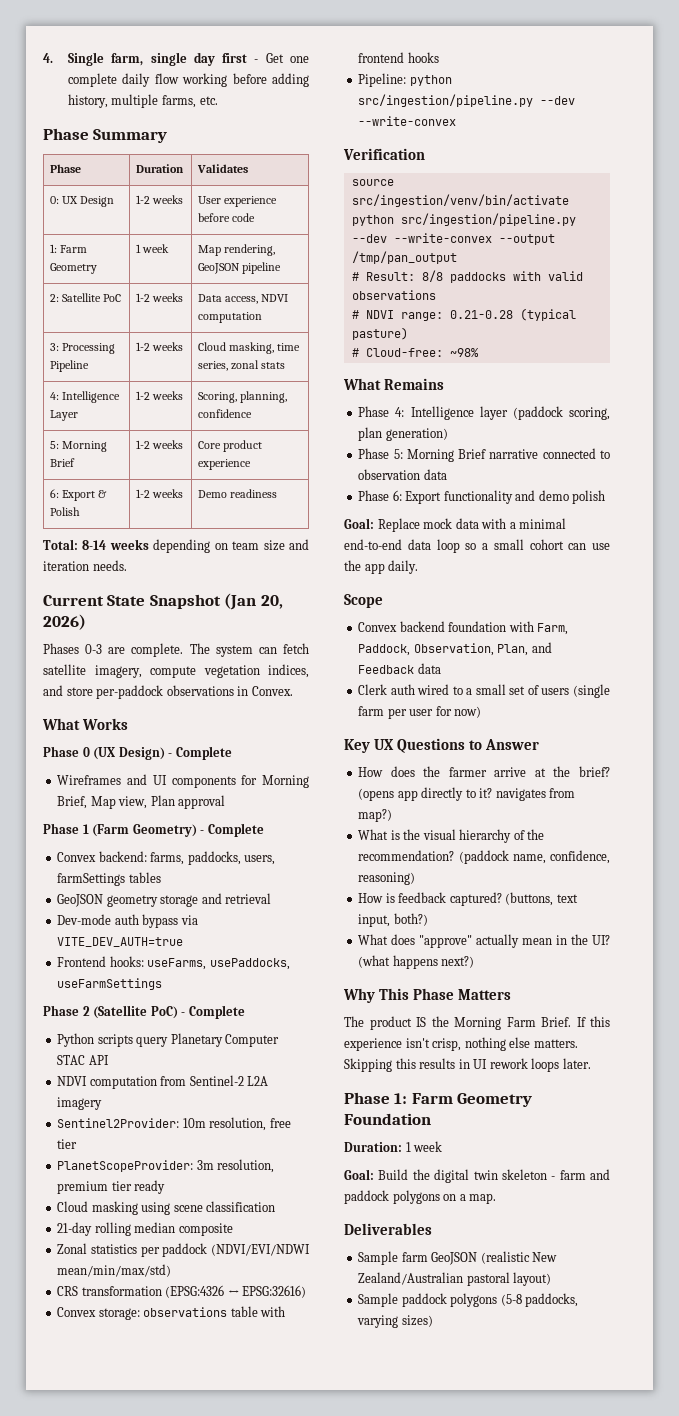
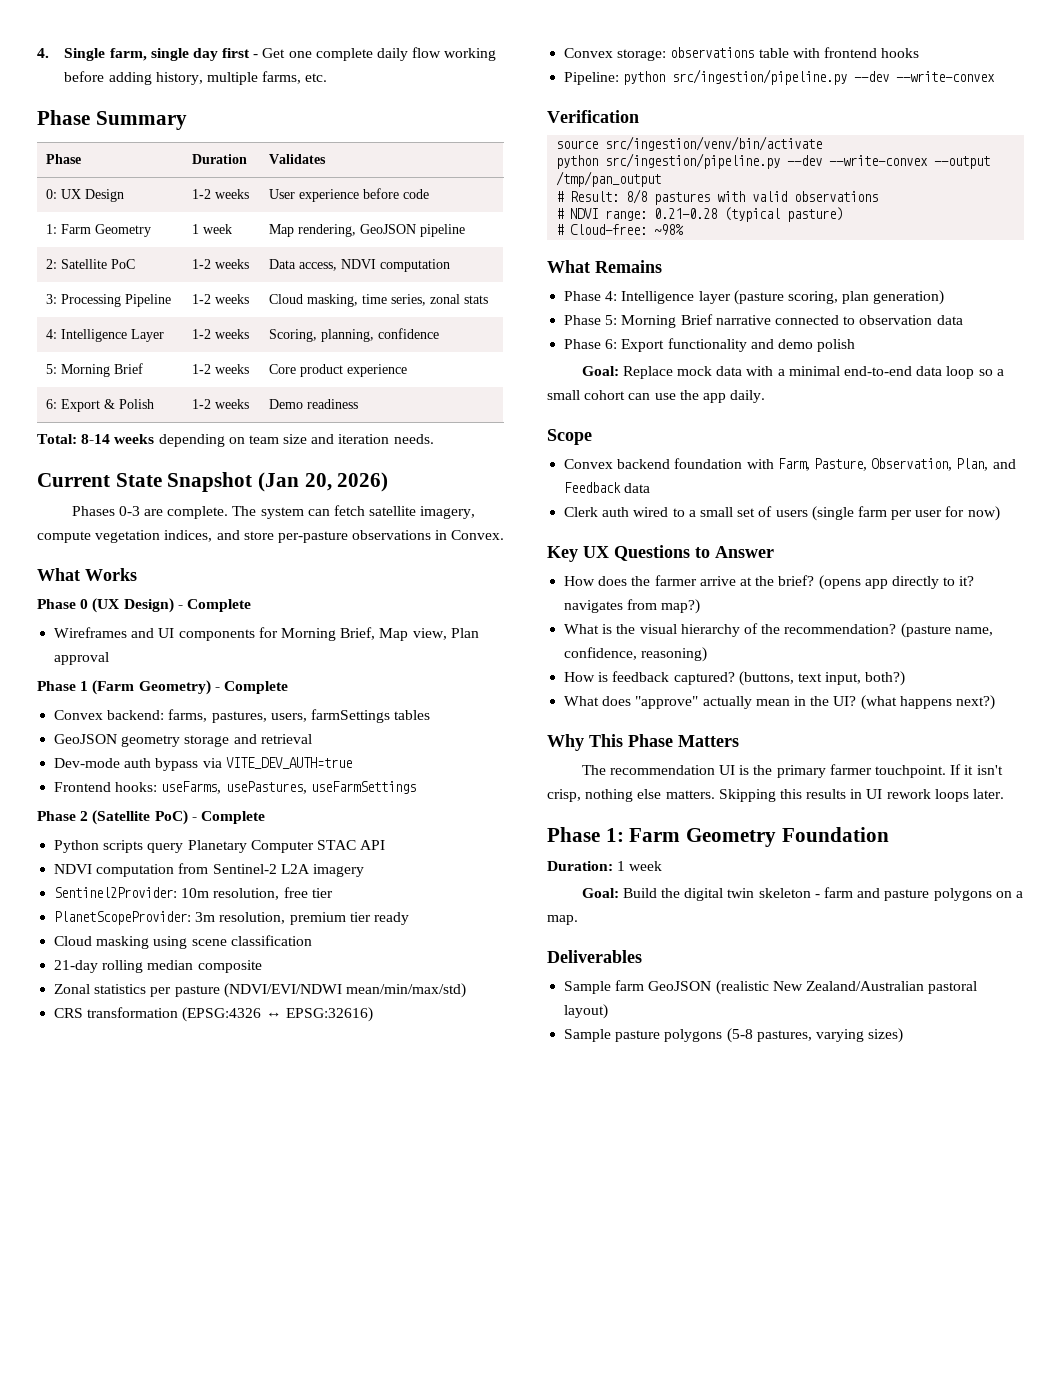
- The system can fetch satellite imagery, compute vegetation indices, and store per-paddock observations in Convex.
+ The system can fetch satellite imagery, compute vegetation indices, and store per-pasture observations in Convex.
- Convex backend: farms, paddocks, users, farmSettings tables
+ Convex backend: farms, pastures, users, farmSettings tables
- Frontend hooks: useFarms, usePaddocks, useFarmSettings
+ Frontend hooks: useFarms, usePastures, useFarmSettings
- Zonal statistics per paddock (NDVI/EVI/NDWI mean/min/max/std)
+ Zonal statistics per pasture (NDVI/EVI/NDWI mean/min/max/std)
- # Result: 8/8 paddocks with valid observations
+ # Result: 8/8 pastures with valid observations
- Phase 4: Intelligence layer (paddock scoring, plan generation)
+ Phase 4: Intelligence layer (pasture scoring, plan generation)
- Convex backend foundation with Farm, Paddock, Observation, Plan, and Feedback data
+ Convex backend foundation with Farm, Pasture, Observation, Plan, and Feedback data
- (paddock name, confidence, reasoning)
+ (pasture name, confidence, reasoning)
- The product IS the Morning Farm Brief. If this experience isn't crisp, nothing else matters.
+ The recommendation UI is the primary farmer touchpoint. If it isn't crisp, nothing else matters.
- Goal: Build the digital twin skeleton - farm and paddock polygons on a map.
+ Goal: Build the digital twin skeleton - farm and pasture polygons on a map.
- Sample paddock polygons (5-8 paddocks, varying sizes)
+ Sample pasture polygons (5-8 pastures, varying sizes)

